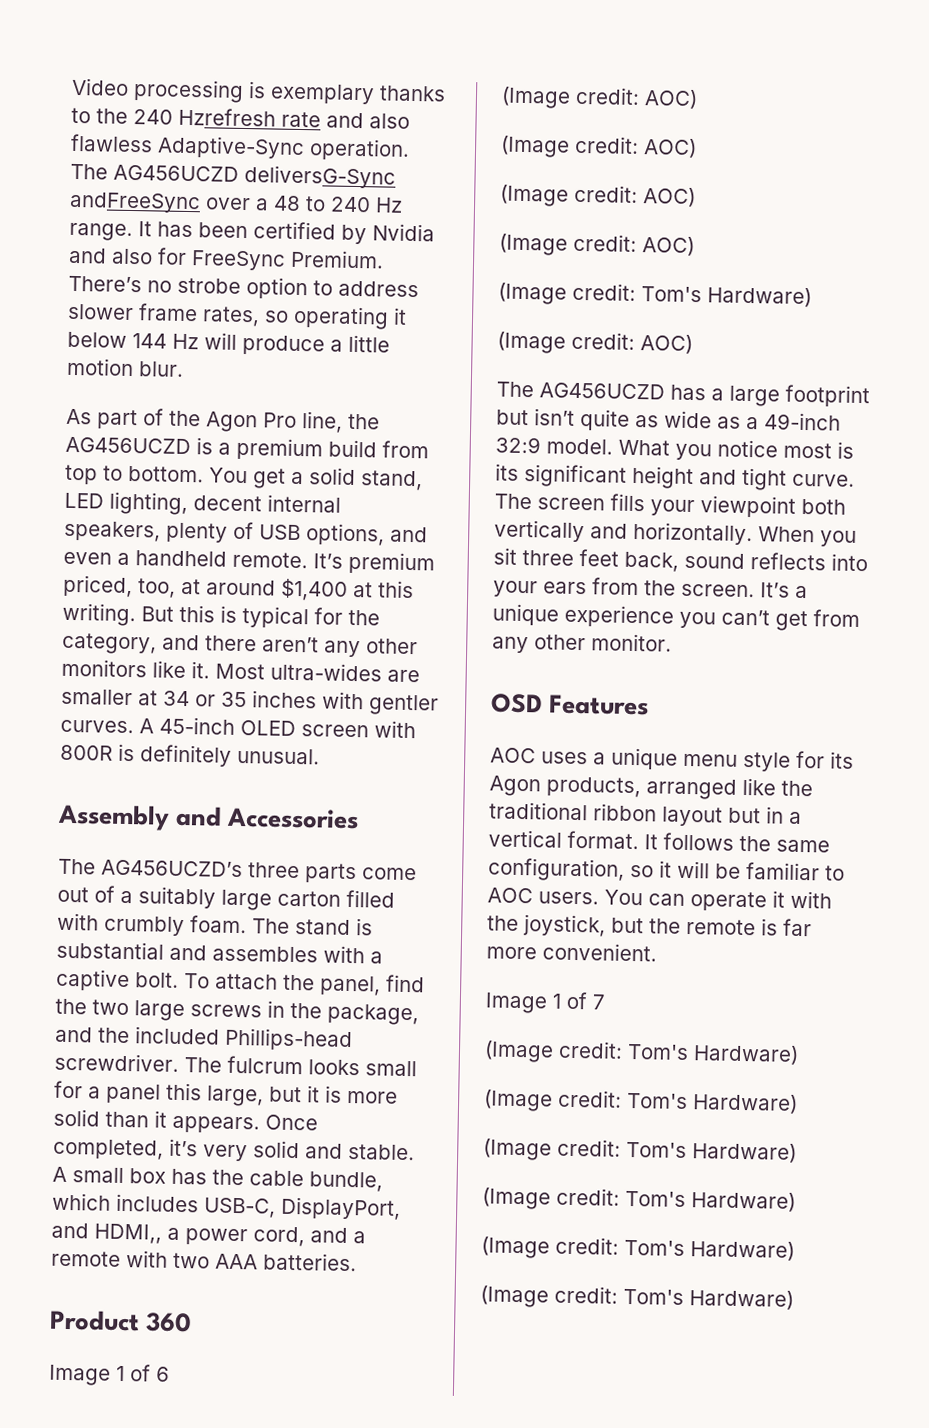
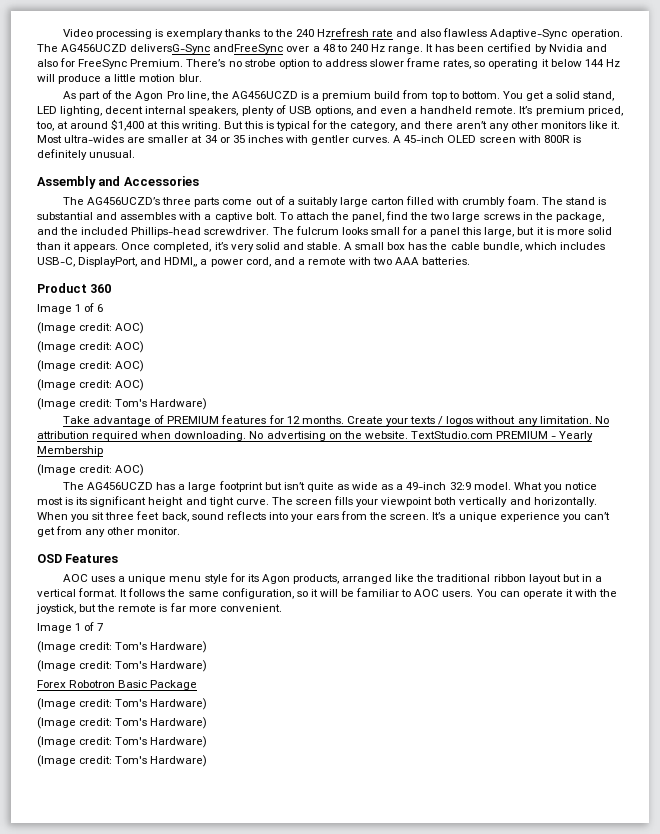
+ Take advantage of PREMIUM features for 12 months. Create your texts / logos without any limitation. No attribution required when downloading. No advertising on the website. TextStudio.com PREMIUM - Yearly Membership
+ Forex Robotron Basic Package

